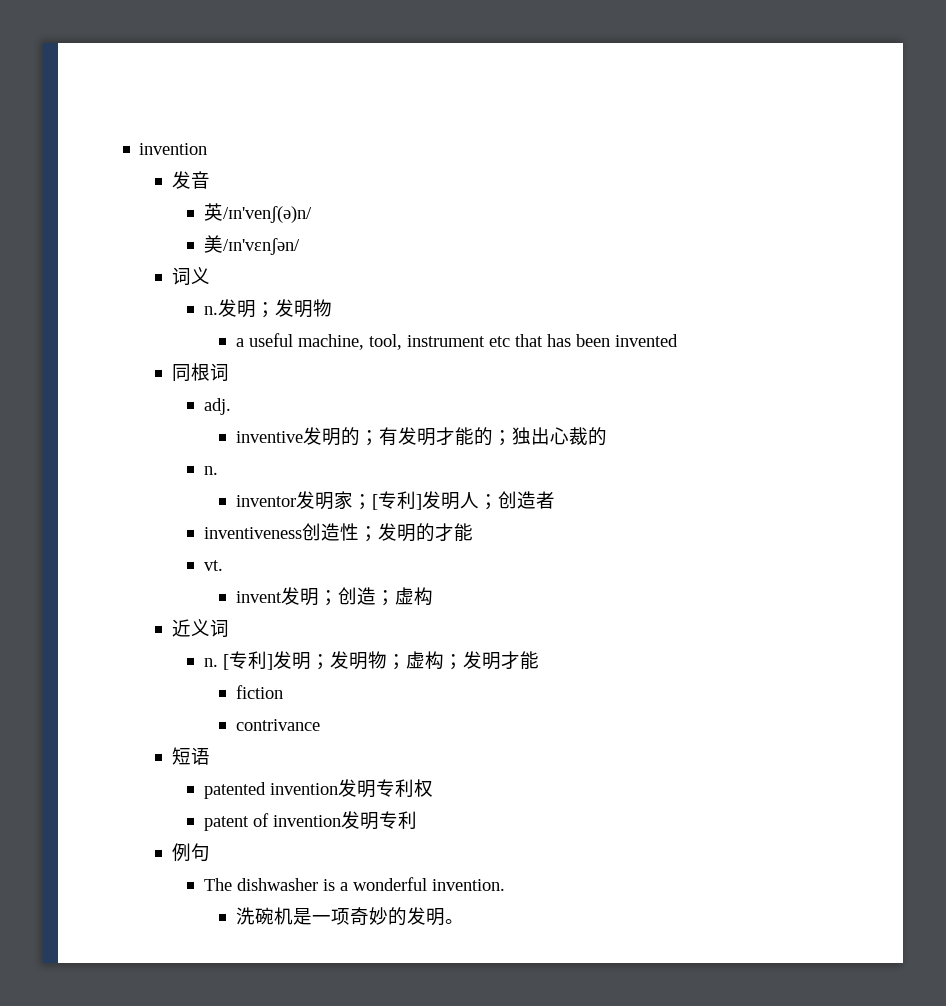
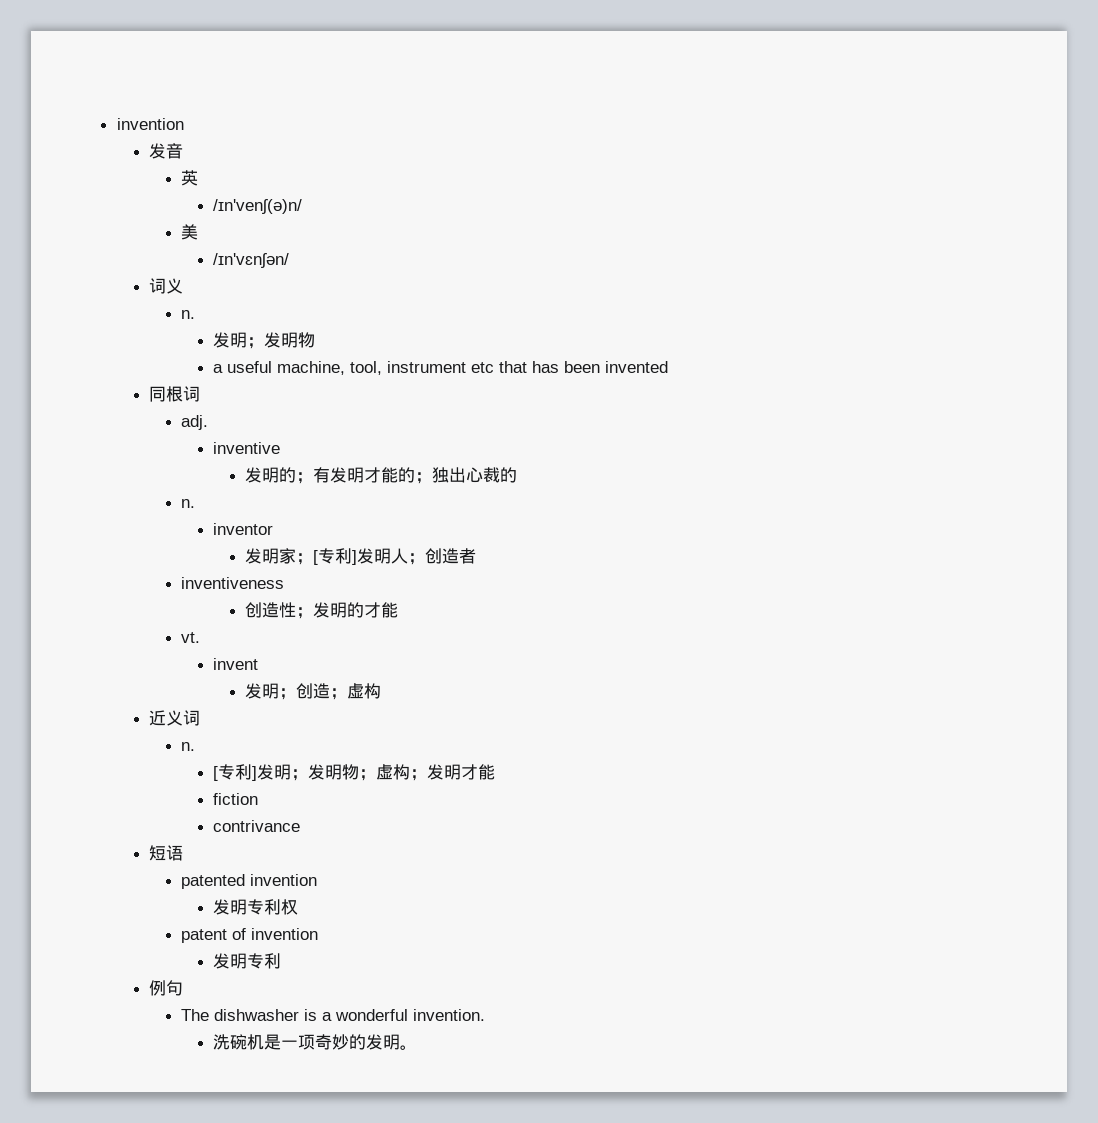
- 英/ɪn'venʃ(ə)n/
+ 英
+ /ɪn'venʃ(ə)n/
- 美/ɪn'vɛnʃən/
+ 美
+ /ɪn'vɛnʃən/
  词义
- n.发明；发明物
+ n.
+ 发明；发明物
- inventive发明的；有发明才能的；独出心裁的
+ inventive
+ 发明的；有发明才能的；独出心裁的
- inventor发明家；[专利]发明人；创造者
+ inventor
+ 发明家；[专利]发明人；创造者
- inventiveness创造性；发明的才能
+ inventiveness
+ 创造性；发明的才能
- invent发明；创造；虚构
+ invent
+ 发明；创造；虚构
  近义词
- n. [专利]发明；发明物；虚构；发明才能
+ n.
+ [专利]发明；发明物；虚构；发明才能
- patented invention发明专利权
+ patented invention
+ 发明专利权
- patent of invention发明专利
+ patent of invention
+ 发明专利

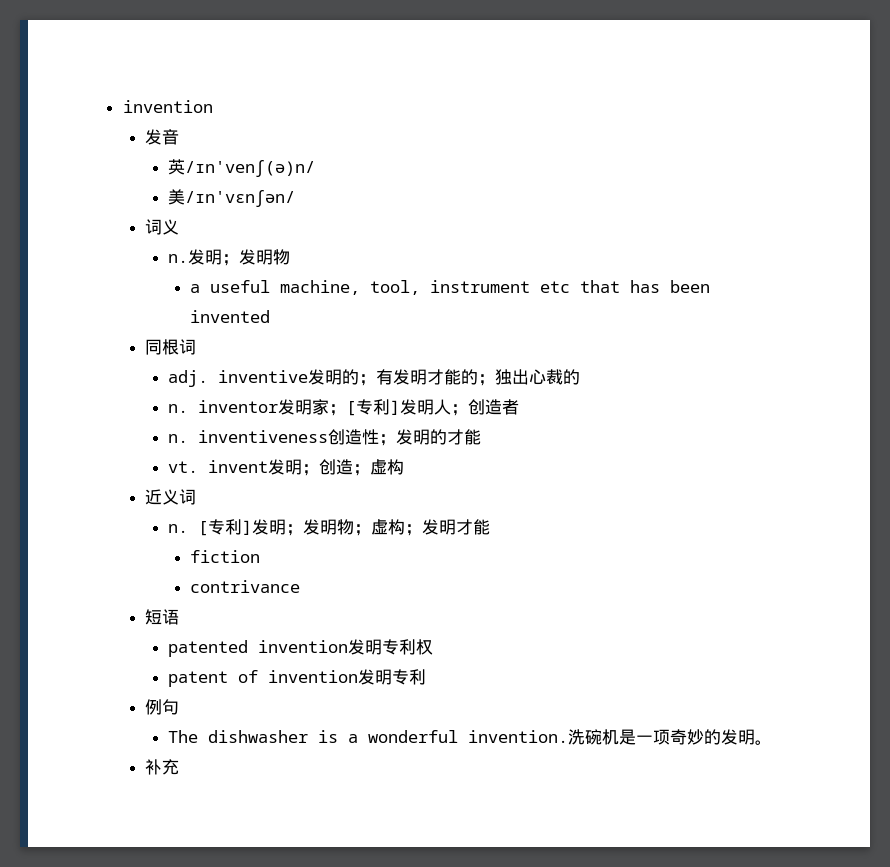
- 英
- /ɪn'venʃ(ə)n/
+ 英/ɪn'venʃ(ə)n/
- 美
- /ɪn'vɛnʃən/
+ 美/ɪn'vɛnʃən/
  词义
- n.
- 发明；发明物
+ n.发明；发明物
- adj.
- inventive
- 发明的；有发明才能的；独出心裁的
- n.
- inventor
- 发明家；[专利]发明人；创造者
+ adj. inventive发明的；有发明才能的；独出心裁的
+ n. inventor发明家；[专利]发明人；创造者
- inventiveness
- 创造性；发明的才能
+ n. inventiveness创造性；发明的才能
- vt.
- invent
- 发明；创造；虚构
+ vt. invent发明；创造；虚构
  近义词
- n.
- [专利]发明；发明物；虚构；发明才能
+ n. [专利]发明；发明物；虚构；发明才能
- patented invention
- 发明专利权
+ patented invention发明专利权
- patent of invention
- 发明专利
+ patent of invention发明专利
- The dishwasher is a wonderful invention.
- 洗碗机是一项奇妙的发明。
+ The dishwasher is a wonderful invention.洗碗机是一项奇妙的发明。
+ 补充

